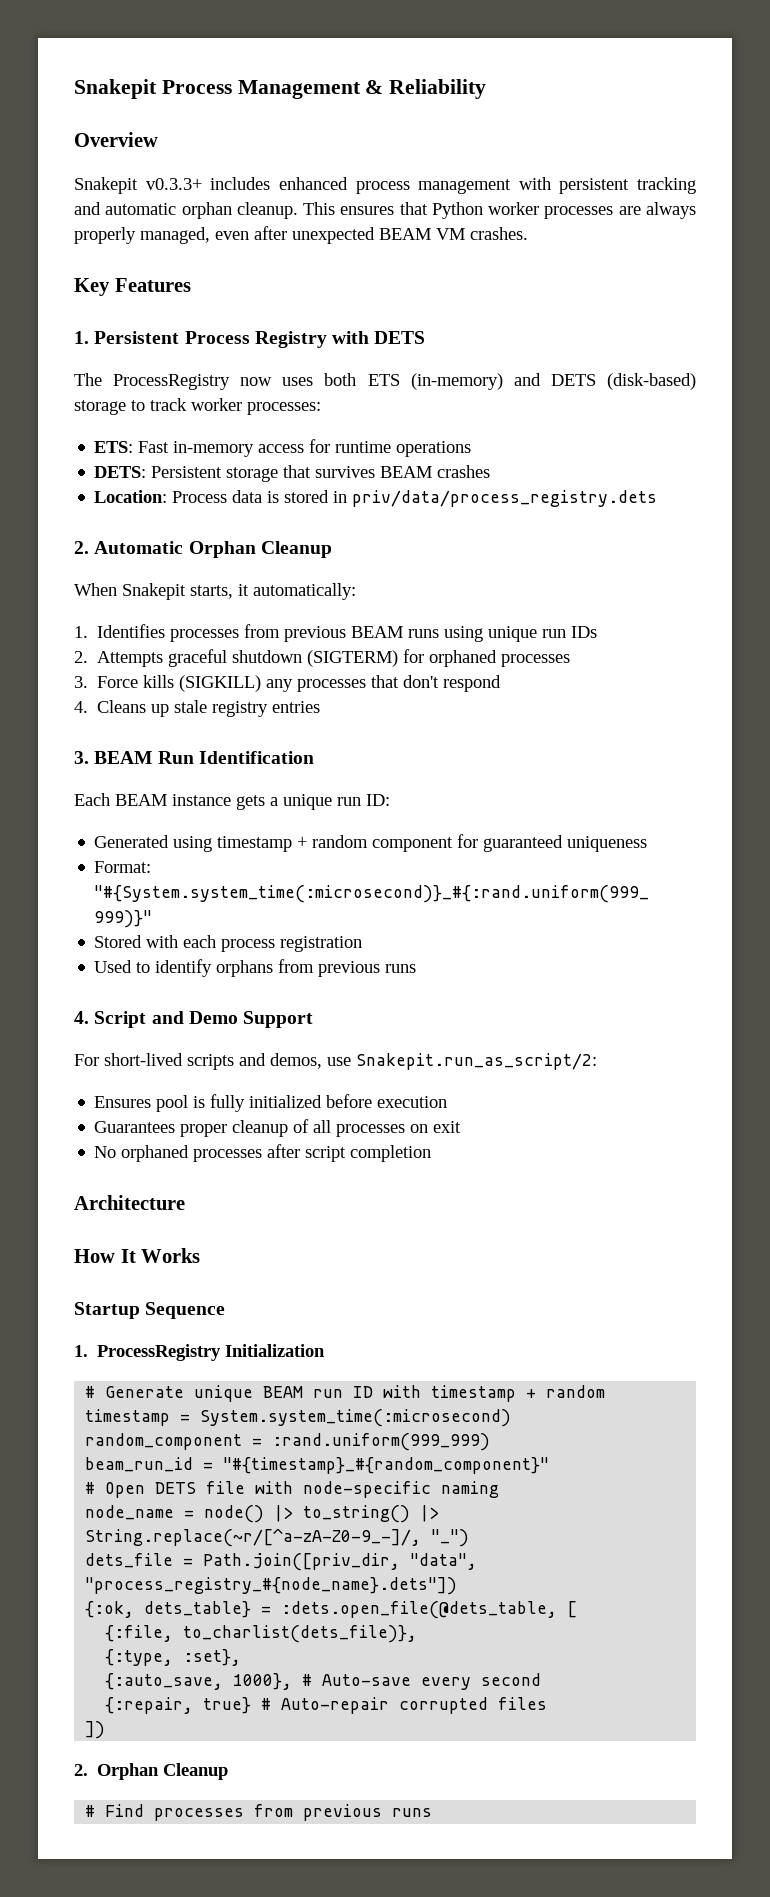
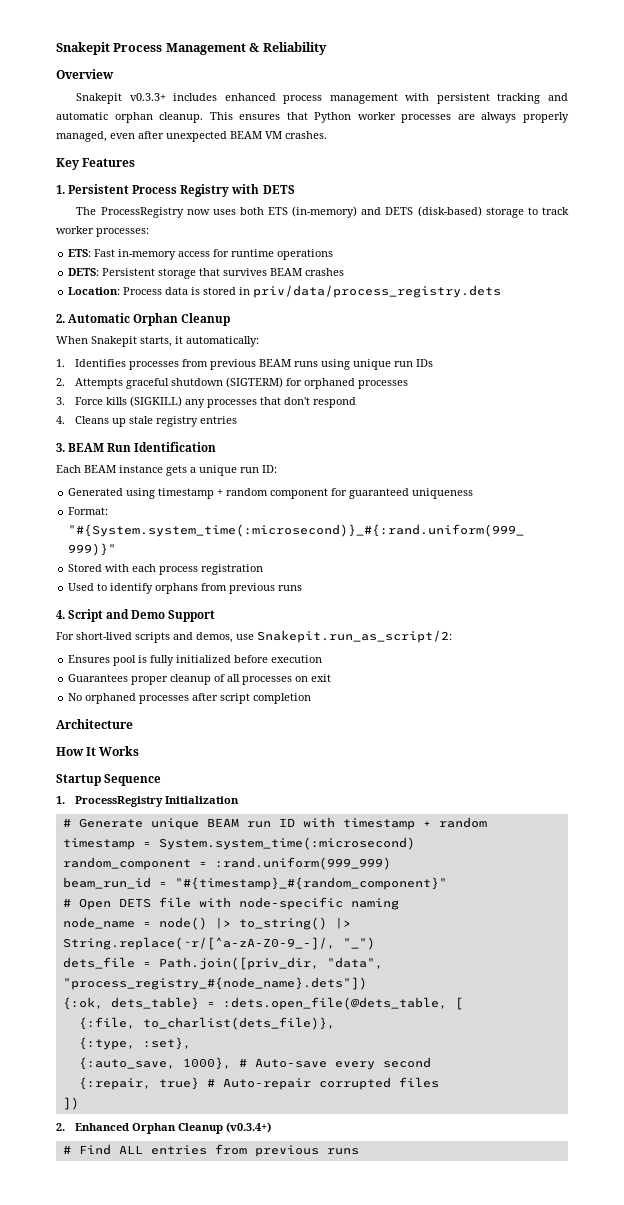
- 2. Orphan Cleanup
+ 2. Enhanced Orphan Cleanup (v0.3.4+)
- # Find processes from previous runs
+ # Find ALL entries from previous runs

